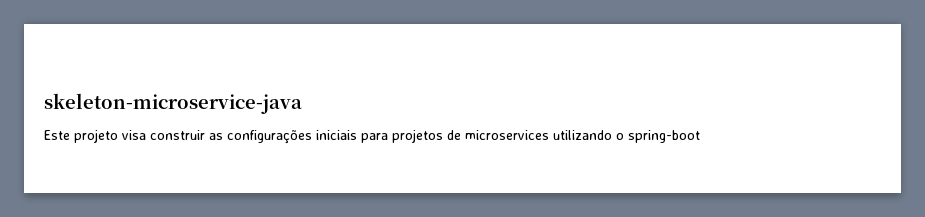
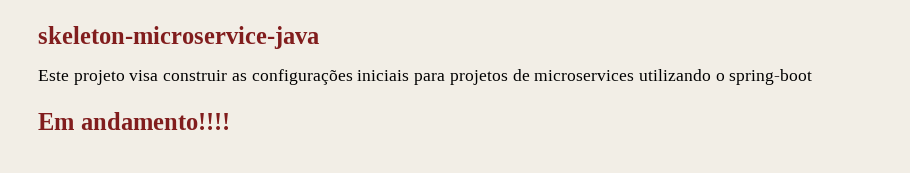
+ Em andamento!!!!

